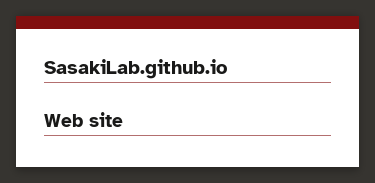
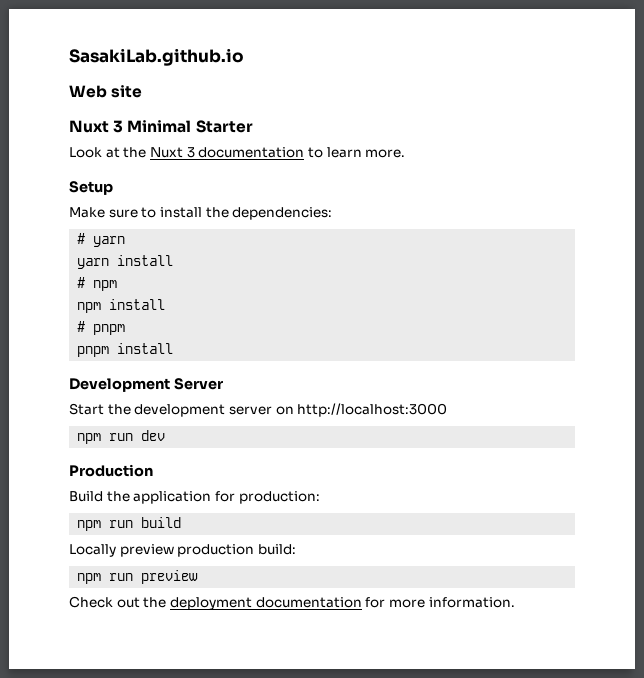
+ Nuxt 3 Minimal Starter
+ Look at the Nuxt 3 documentation to learn more.
+ Setup
+ Make sure to install the dependencies:
+ # yarn
+ yarn install
+ # npm
+ npm install
+ # pnpm
+ pnpm install
+ Development Server
+ Start the development server on http://localhost:3000
+ npm run dev
+ Production
+ Build the application for production:
+ npm run build
+ Locally preview production build:
+ npm run preview
+ Check out the deployment documentation for more information.

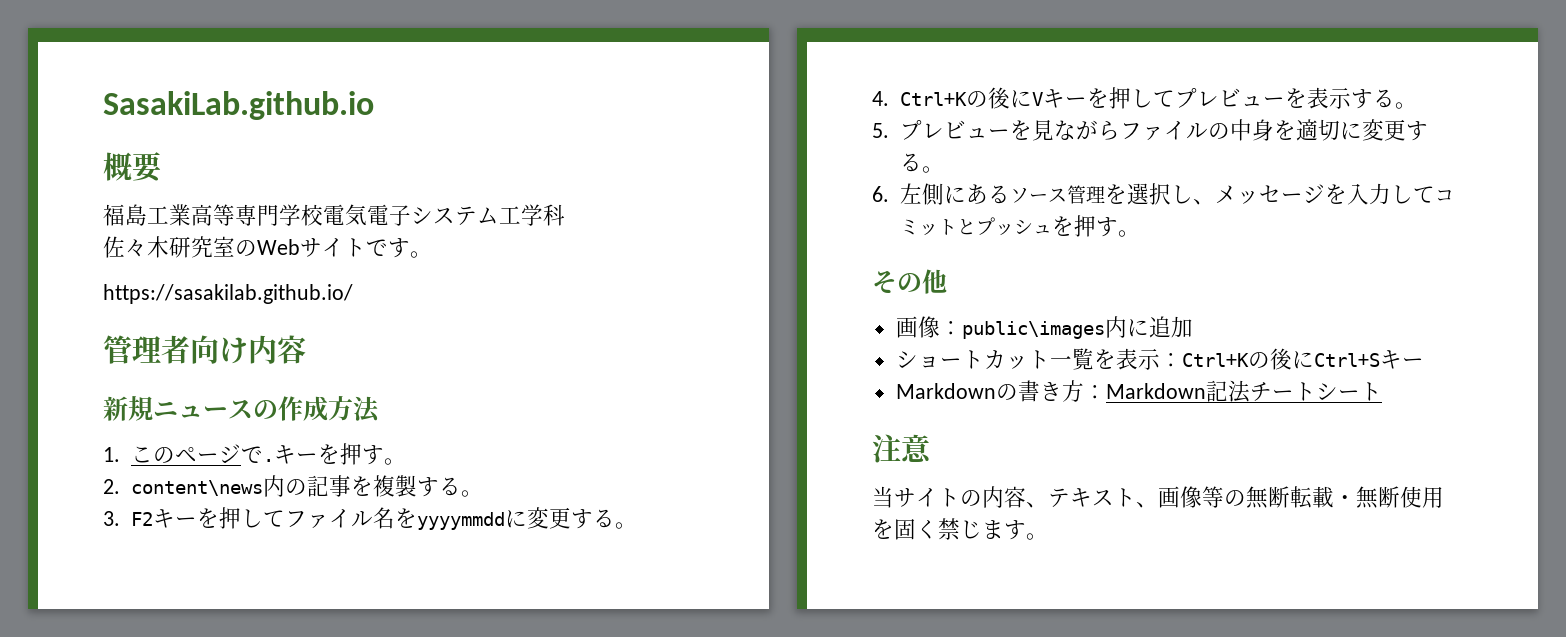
- Web site
- Nuxt 3 Minimal Starter
- Look at the Nuxt 3 documentation to learn more.
- Setup
- Make sure to install the dependencies:
- # yarn
- yarn install
- # npm
- npm install
- # pnpm
- pnpm install
- Development Server
- Start the development server on http://localhost:3000
- npm run dev
- Production
- Build the application for production:
- npm run build
- Locally preview production build:
- npm run preview
- Check out the deployment documentation for more information.
+ 概要
+ 福島工業高等専門学校電気電子システム工学科
+ 佐々木研究室のWebサイトです。
+ https://sasakilab.github.io/
+ 管理者向け内容
+ 新規ニュースの作成方法
+ 1.このページで.キーを押す。
+ 2. content\news内の記事を複製する。
+ 3. F2キーを押してファイル名をyyyymmddに変更する。
+ 4. Ctrl+Kの後にVキーを押してプレビューを表示する。
+ 5.プレビューを見ながらファイルの中身を適切に変更する。
+ 6.左側にあるソース管理を選択し、メッセージを入力してコミットとプッシュを押す。
+ その他
+ 画像：public\images内に追加
+ ショートカット一覧を表示：Ctrl+Kの後にCtrl+Sキー
+ Markdownの書き方：Markdown記法チートシート
+ 注意
+ 当サイトの内容、テキスト、画像等の無断転載・無断使用を固く禁じます。

